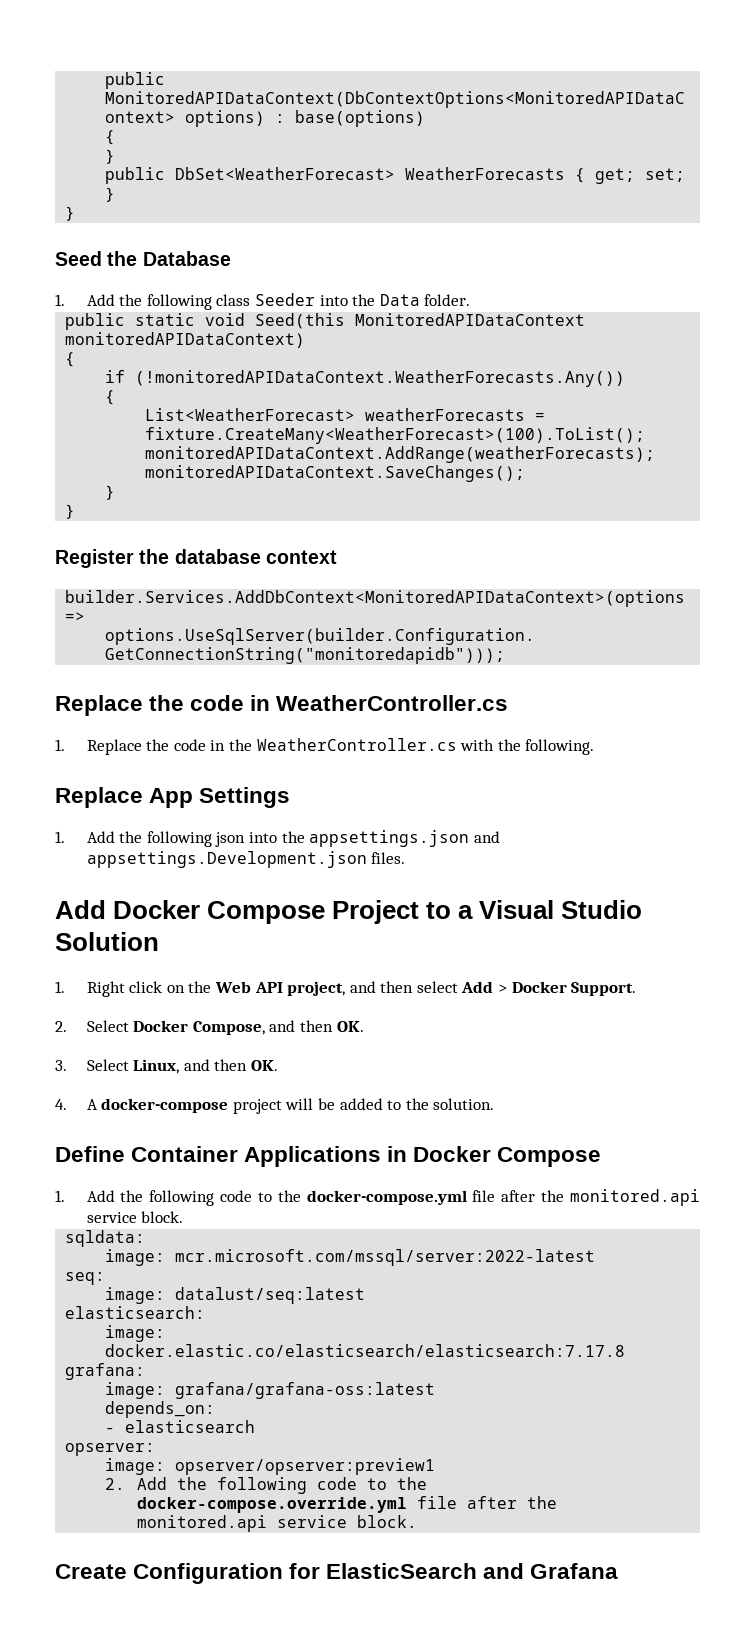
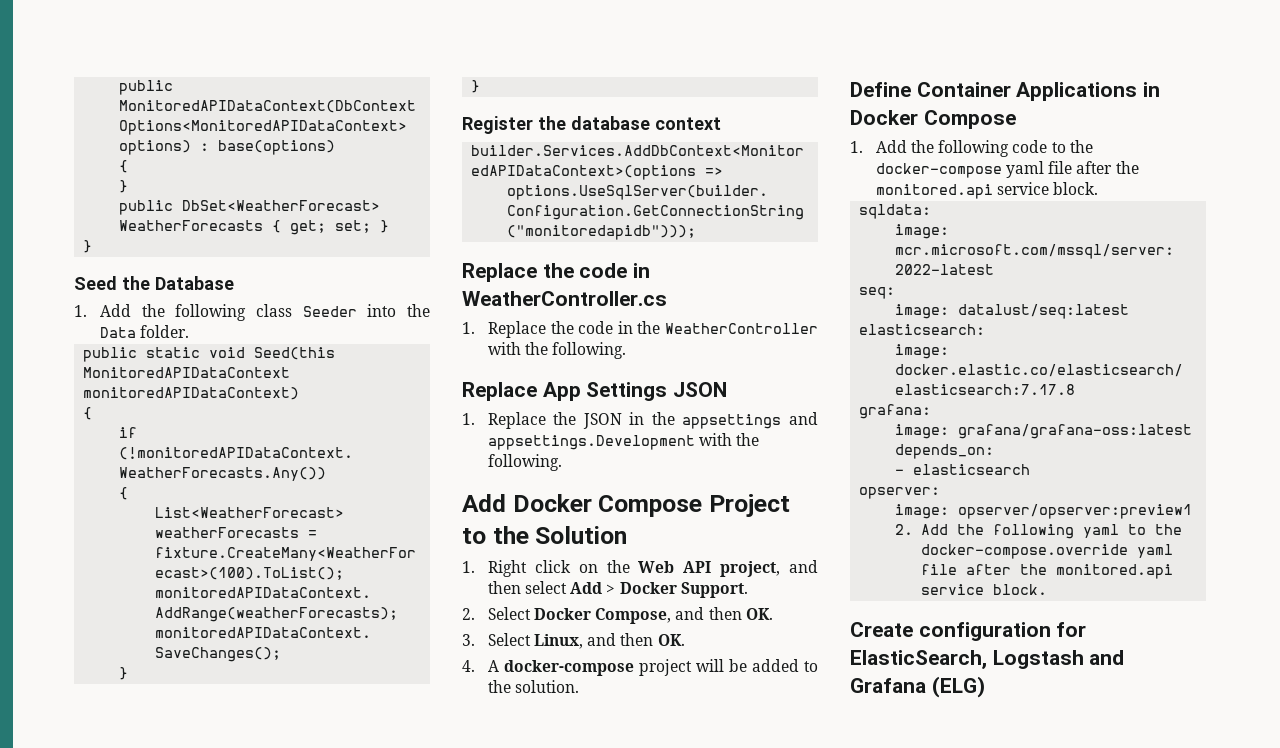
- 1. Replace the code in the WeatherController.cs with the following.
+ 1. Replace the code in the WeatherController with the following.
- Replace App Settings
- 1. Add the following json into the appsettings.json and appsettings.Development.json files.
+ Replace App Settings JSON
+ 1. Replace the JSON in the appsettings and appsettings.Development with the following.
- Add Docker Compose Project to a Visual Studio Solution
+ Add Docker Compose Project to the Solution
- 1. Add the following code to the docker-compose.yml file after the monitored.api service block.
+ 1. Add the following code to the docker-compose yaml file after the monitored.api service block.
- 2. Add the following code to the docker-compose.override.yml file after the monitored.api service block.
+ 2. Add the following yaml to the docker-compose.override yaml file after the monitored.api service block.
- Create Configuration for ElasticSearch and Grafana
+ Create configuration for ElasticSearch, Logstash and Grafana (ELG)

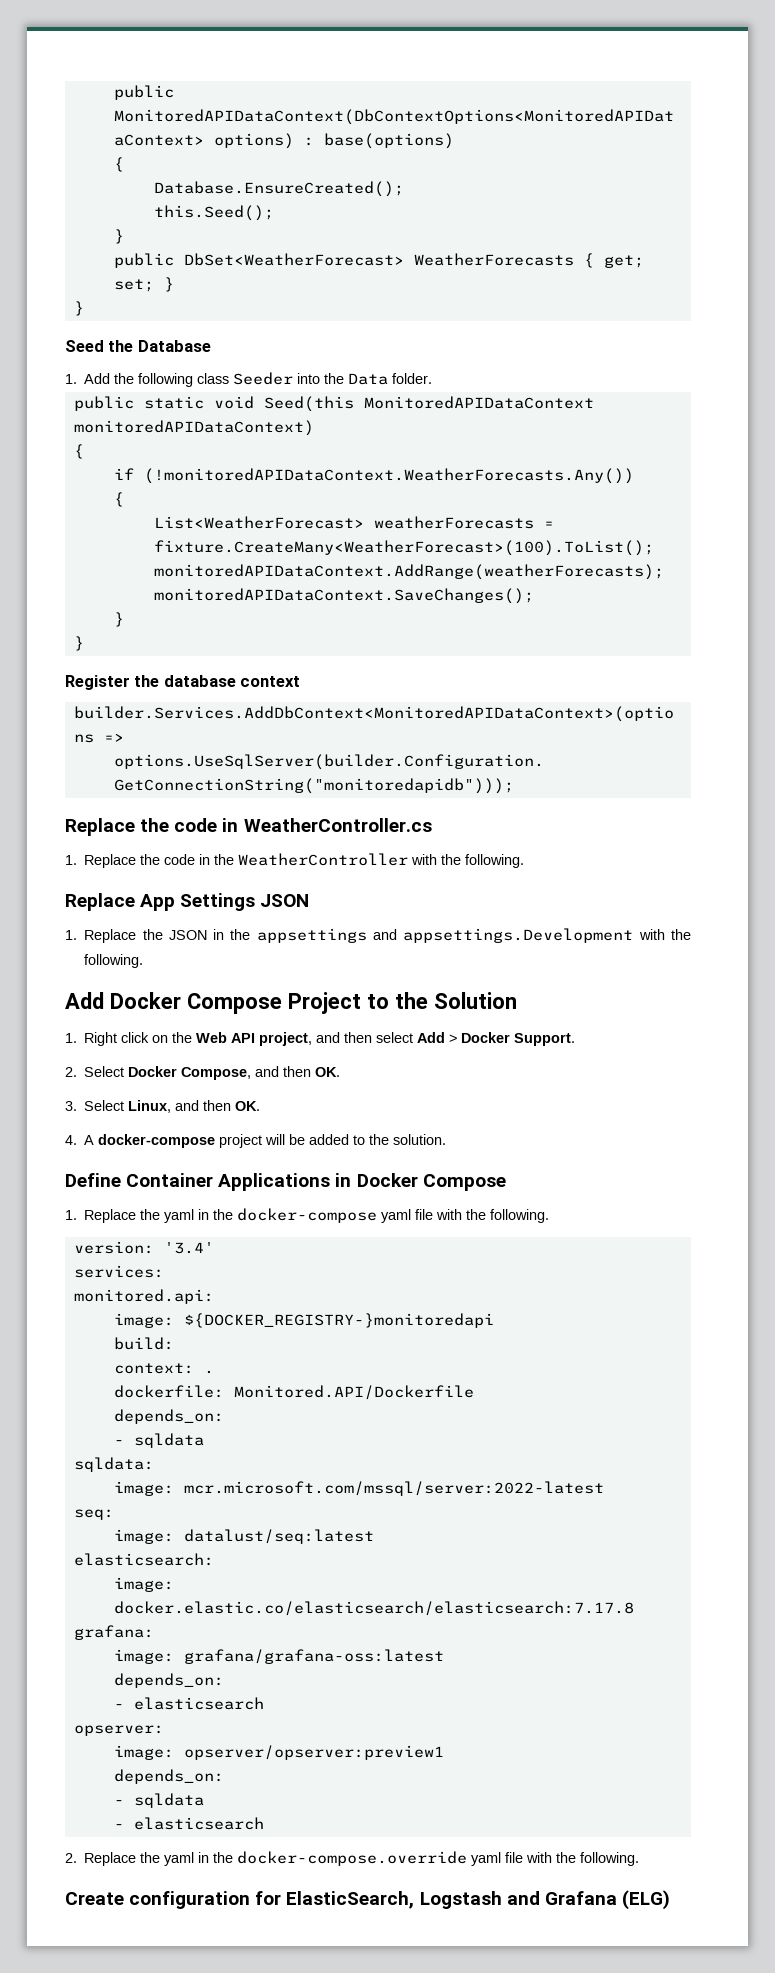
+ Database.EnsureCreated();
+ this.Seed();
- 1. Add the following code to the docker-compose yaml file after the monitored.api service block.
+ 1. Replace the yaml in the docker-compose yaml file with the following.
+ version: '3.4'
+ services:
+ monitored.api:
+ image: ${DOCKER_REGISTRY-}monitoredapi
+ build:
+ context: .
+ dockerfile: Monitored.API/Dockerfile
+ depends_on:
+ - sqldata
  image: opserver/opserver:preview1
- 2. Add the following yaml to the docker-compose.override yaml file after the monitored.api service block.
+ depends_on:
+ - sqldata
+ - elasticsearch
+ 2. Replace the yaml in the docker-compose.override yaml file with the following.

